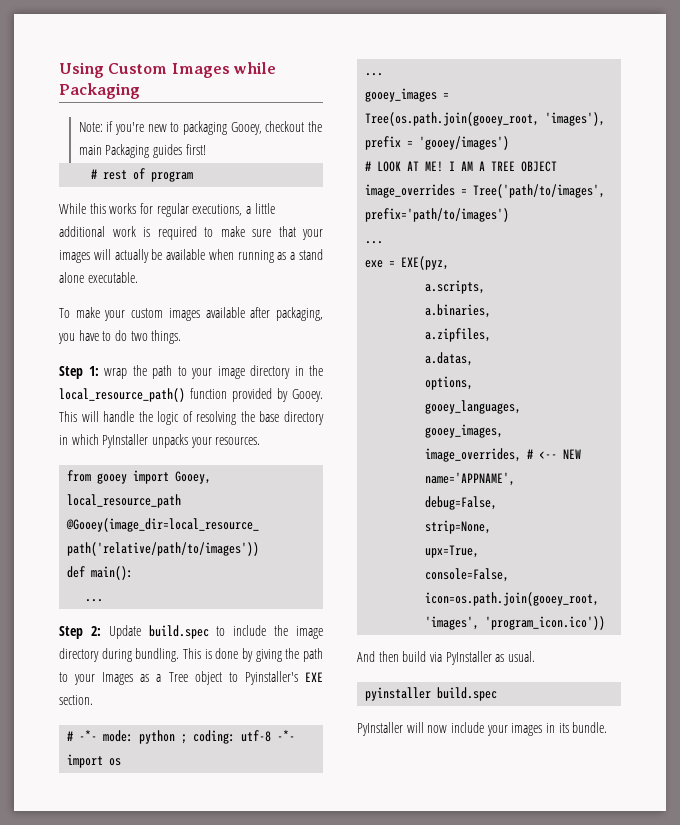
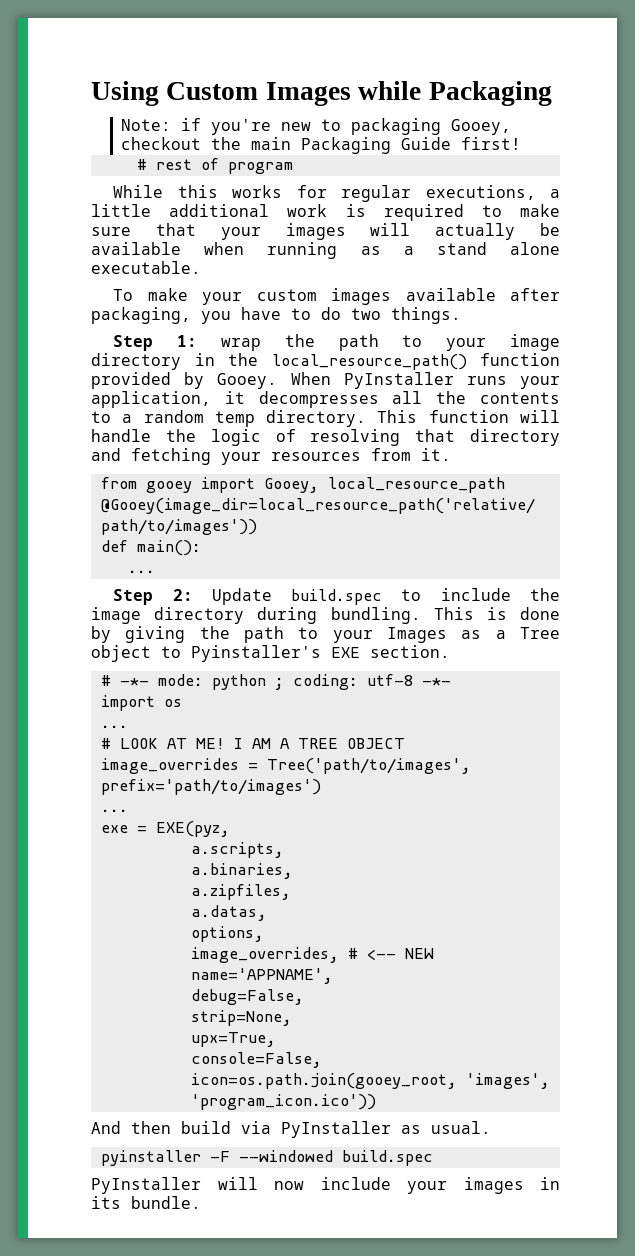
- Note: if you're new to packaging Gooey, checkout the main Packaging guides first!
+ Note: if you're new to packaging Gooey, checkout the main Packaging Guide first!
- This will handle the logic of resolving the base directory in which PyInstaller unpacks your resources.
+ When PyInstaller runs your application, it decompresses all the contents to a random temp directory. This function will handle the logic of resolving that directory and fetching your resources from it.
- gooey_images = Tree(os.path.join(gooey_root, 'images'), prefix = 'gooey/images')
- gooey_languages,
- gooey_images,
- pyinstaller build.spec
+ pyinstaller -F --windowed build.spec

